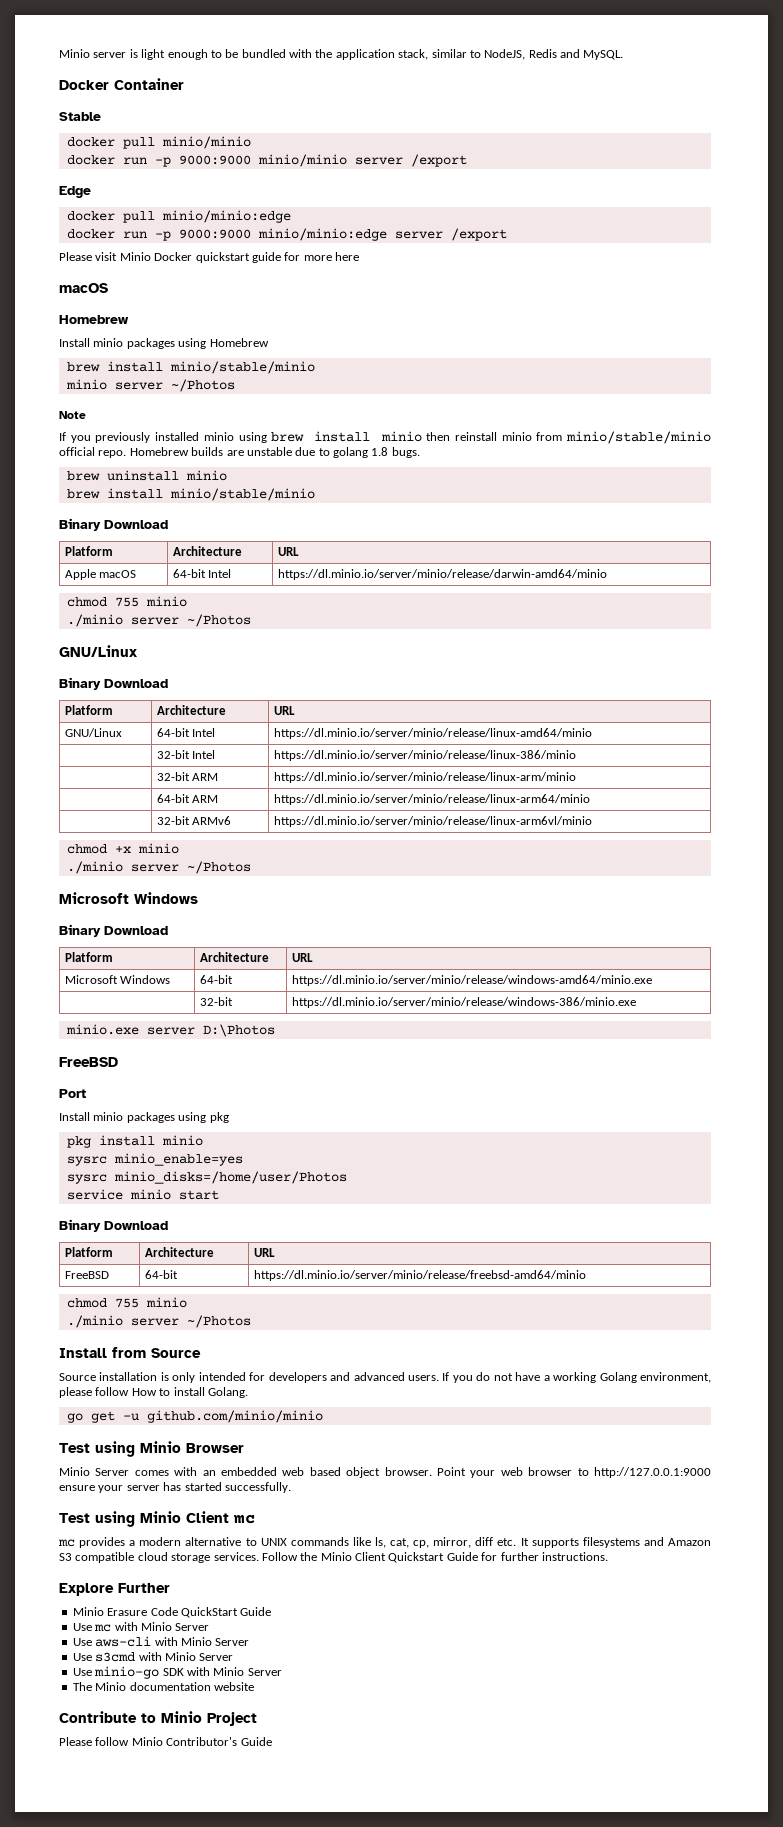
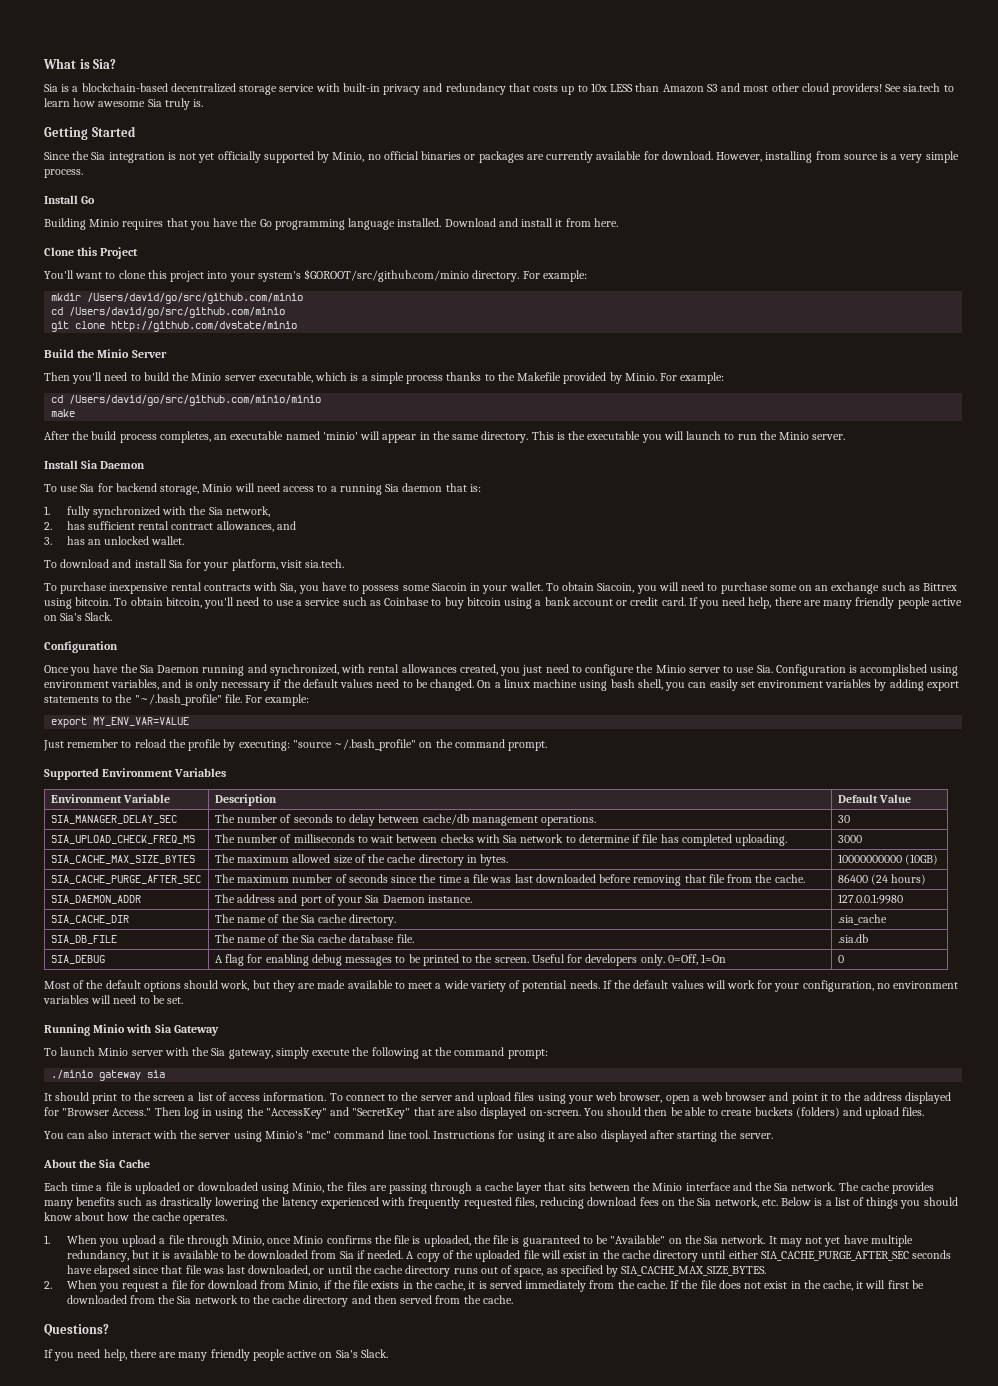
- Minio server is light enough to be bundled with the application stack, similar to NodeJS, Redis and MySQL.
- Docker Container
- Stable
- docker pull minio/minio
- docker run -p 9000:9000 minio/minio server /export
- Edge
- docker pull minio/minio:edge
- docker run -p 9000:9000 minio/minio:edge server /export
- Please visit Minio Docker quickstart guide for more here
- macOS
- Homebrew
- Install minio packages using Homebrew
- brew install minio/stable/minio
- minio server ~/Photos
- Note
- If you previously installed minio using brew install minio then reinstall minio from minio/stable/minio official repo. Homebrew builds are unstable due to golang 1.8 bugs.
- brew uninstall minio
- brew install minio/stable/minio
- Binary Download
- Platform | Architecture | URL
- Apple macOS | 64-bit Intel | https://dl.minio.io/server/minio/release/darwin-amd64/minio
- chmod 755 minio
- ./minio server ~/Photos
- GNU/Linux
- Binary Download
- Platform | Architecture | URL
- GNU/Linux | 64-bit Intel | https://dl.minio.io/server/minio/release/linux-amd64/minio
- | 32-bit Intel | https://dl.minio.io/server/minio/release/linux-386/minio
- | 32-bit ARM | https://dl.minio.io/server/minio/release/linux-arm/minio
- | 64-bit ARM | https://dl.minio.io/server/minio/release/linux-arm64/minio
- | 32-bit ARMv6 | https://dl.minio.io/server/minio/release/linux-arm6vl/minio
- chmod +x minio
- ./minio server ~/Photos
- Microsoft Windows
- Binary Download
- Platform | Architecture | URL
- Microsoft Windows | 64-bit | https://dl.minio.io/server/minio/release/windows-amd64/minio.exe
- | 32-bit | https://dl.minio.io/server/minio/release/windows-386/minio.exe
- minio.exe server D:\Photos
- FreeBSD
- Port
- Install minio packages using pkg
- pkg install minio
- sysrc minio_enable=yes
- sysrc minio_disks=/home/user/Photos
- service minio start
- Binary Download
- Platform | Architecture | URL
- FreeBSD | 64-bit | https://dl.minio.io/server/minio/release/freebsd-amd64/minio
- chmod 755 minio
- ./minio server ~/Photos
- Install from Source
- Source installation is only intended for developers and advanced users. If you do not have a working Golang environment, please follow How to install Golang.
- go get -u github.com/minio/minio
- Test using Minio Browser
- Minio Server comes with an embedded web based object browser. Point your web browser to http://127.0.0.1:9000 ensure your server has started successfully.
- Test using Minio Client mc
- mc provides a modern alternative to UNIX commands like ls, cat, cp, mirror, diff etc. It supports filesystems and Amazon S3 compatible cloud storage services. Follow the Minio Client Quickstart Guide for further instructions.
- Explore Further
- Minio Erasure Code QuickStart Guide
- Use mc with Minio Server
- Use aws-cli with Minio Server
- Use s3cmd with Minio Server
- Use minio-go SDK with Minio Server
- The Minio documentation website
- Contribute to Minio Project
- Please follow Minio Contributor's Guide
+ What is Sia?
+ Sia is a blockchain-based decentralized storage service with built-in privacy and redundancy that costs up to 10x LESS than Amazon S3 and most other cloud providers! See sia.tech to learn how awesome Sia truly is.
+ Getting Started
+ Since the Sia integration is not yet officially supported by Minio, no official binaries or packages are currently available for download. However, installing from source is a very simple process.
+ Install Go
+ Building Minio requires that you have the Go programming language installed. Download and install it from here.
+ Clone this Project
+ You'll want to clone this project into your system's $GOROOT/src/github.com/minio directory. For example:
+ mkdir /Users/david/go/src/github.com/minio
+ cd /Users/david/go/src/github.com/minio
+ git clone http://github.com/dvstate/minio
+ Build the Minio Server
+ Then you'll need to build the Minio server executable, which is a simple process thanks to the Makefile provided by Minio. For example:
+ cd /Users/david/go/src/github.com/minio/minio
+ make
+ After the build process completes, an executable named 'minio' will appear in the same directory. This is the executable you will launch to run the Minio server.
+ Install Sia Daemon
+ To use Sia for backend storage, Minio will need access to a running Sia daemon that is:
+ 1. fully synchronized with the Sia network,
+ 2. has sufficient rental contract allowances, and
+ 3. has an unlocked wallet.
+ To download and install Sia for your platform, visit sia.tech.
+ To purchase inexpensive rental contracts with Sia, you have to possess some Siacoin in your wallet. To obtain Siacoin, you will need to purchase some on an exchange such as Bittrex using bitcoin. To obtain bitcoin, you'll need to use a service such as Coinbase to buy bitcoin using a bank account or credit card. If you need help, there are many friendly people active on Sia's Slack.
+ Configuration
+ Once you have the Sia Daemon running and synchronized, with rental allowances created, you just need to configure the Minio server to use Sia. Configuration is accomplished using environment variables, and is only necessary if the default values need to be changed. On a linux machine using bash shell, you can easily set environment variables by adding export statements to the "~/.bash_profile" file. For example:
+ export MY_ENV_VAR=VALUE
+ Just remember to reload the profile by executing: "source ~/.bash_profile" on the command prompt.
+ Supported Environment Variables
+ Environment Variable | Description | Default Value
+ SIA_MANAGER_DELAY_SEC | The number of seconds to delay between cache/db management operations. | 30
+ SIA_UPLOAD_CHECK_FREQ_MS | The number of milliseconds to wait between checks with Sia network to determine if file has completed uploading. | 3000
+ SIA_CACHE_MAX_SIZE_BYTES | The maximum allowed size of the cache directory in bytes. | 10000000000 (10GB)
+ SIA_CACHE_PURGE_AFTER_SEC | The maximum number of seconds since the time a file was last downloaded before removing that file from the cache. | 86400 (24 hours)
+ SIA_DAEMON_ADDR | The address and port of your Sia Daemon instance. | 127.0.0.1:9980
+ SIA_CACHE_DIR | The name of the Sia cache directory. | .sia_cache
+ SIA_DB_FILE | The name of the Sia cache database file. | .sia.db
+ SIA_DEBUG | A flag for enabling debug messages to be printed to the screen. Useful for developers only. 0=Off, 1=On | 0
+ Most of the default options should work, but they are made available to meet a wide variety of potential needs. If the default values will work for your configuration, no environment variables will need to be set.
+ Running Minio with Sia Gateway
+ To launch Minio server with the Sia gateway, simply execute the following at the command prompt:
+ ./minio gateway sia
+ It should print to the screen a list of access information. To connect to the server and upload files using your web browser, open a web browser and point it to the address displayed for "Browser Access." Then log in using the "AccessKey" and "SecretKey" that are also displayed on-screen. You should then be able to create buckets (folders) and upload files.
+ You can also interact with the server using Minio's "mc" command line tool. Instructions for using it are also displayed after starting the server.
+ About the Sia Cache
+ Each time a file is uploaded or downloaded using Minio, the files are passing through a cache layer that sits between the Minio interface and the Sia network. The cache provides many benefits such as drastically lowering the latency experienced with frequently requested files, reducing download fees on the Sia network, etc. Below is a list of things you should know about how the cache operates.
+ 1. When you upload a file through Minio, once Minio confirms the file is uploaded, the file is guaranteed to be "Available" on the Sia network. It may not yet have multiple redundancy, but it is available to be downloaded from Sia if needed. A copy of the uploaded file will exist in the cache directory until either SIA_CACHE_PURGE_AFTER_SEC seconds have elapsed since that file was last downloaded, or until the cache directory runs out of space, as specified by SIA_CACHE_MAX_SIZE_BYTES.
+ 2. When you request a file for download from Minio, if the file exists in the cache, it is served immediately from the cache. If the file does not exist in the cache, it will first be downloaded from the Sia network to the cache directory and then served from the cache.
+ Questions?
+ If you need help, there are many friendly people active on Sia's Slack.

